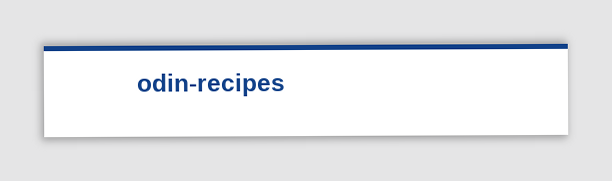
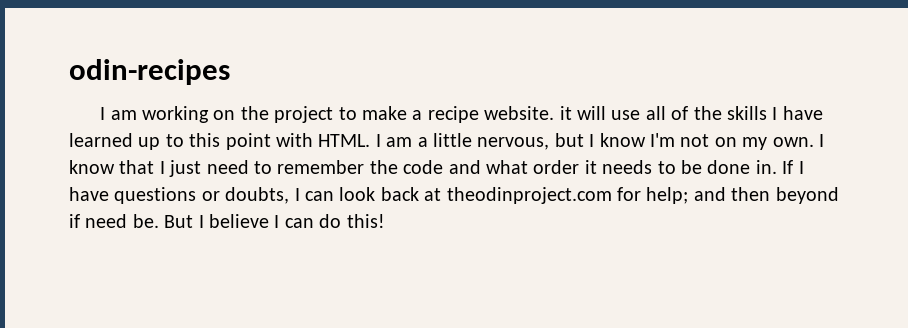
+ I am working on the project to make a recipe website. it will use all of the skills I have learned up to this point with HTML. I am a little nervous, but I know I'm not on my own. I know that I just need to remember the code and what order it needs to be done in. If I have questions or doubts, I can look back at theodinproject.com for help; and then beyond if need be. But I believe I can do this!

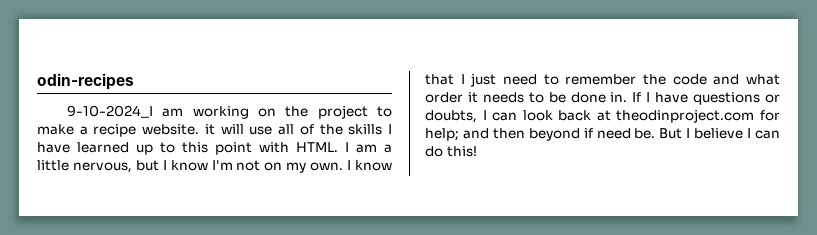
- I am working on the project to make a recipe website. it will use all of the skills I have learned up to this point with HTML.
+ 9-10-2024_I am working on the project to make a recipe website. it will use all of the skills I have learned up to this point with HTML.

